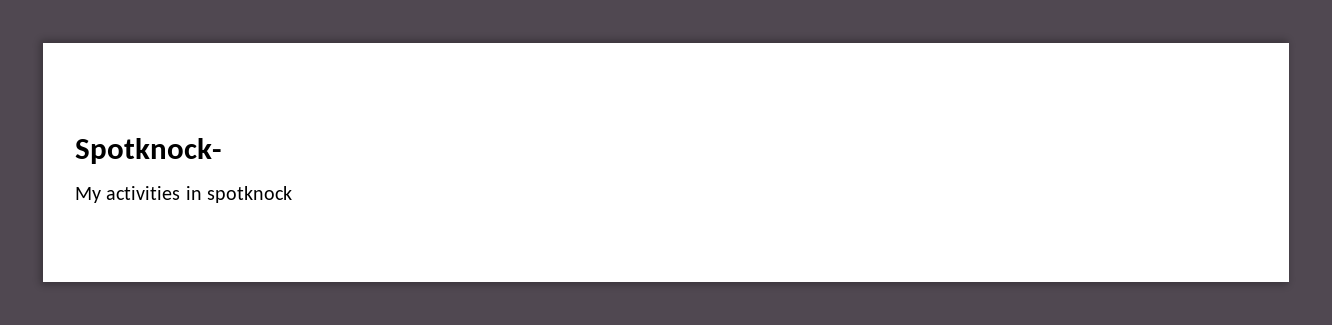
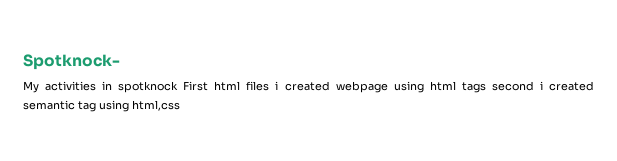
- My activities in spotknock
+ My activities in spotknock First html files i created webpage using html tags second i created semantic tag using html,css

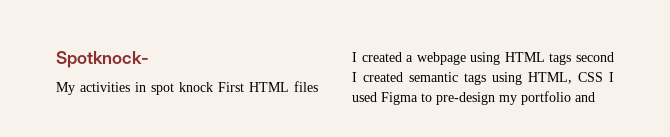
- My activities in spotknock First html files i created webpage using html tags second i created semantic tag using html,css
+ My activities in spot knock First HTML files I created a webpage using HTML tags second I created semantic tags using HTML, CSS I used Figma to pre-design my portfolio and

